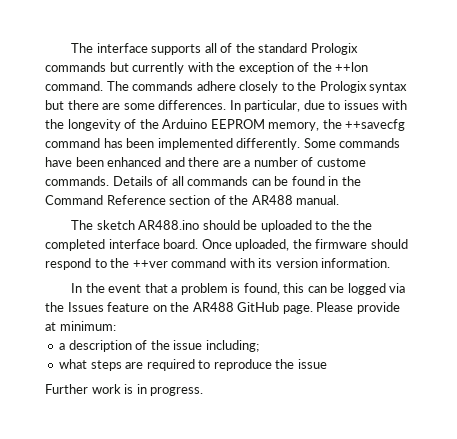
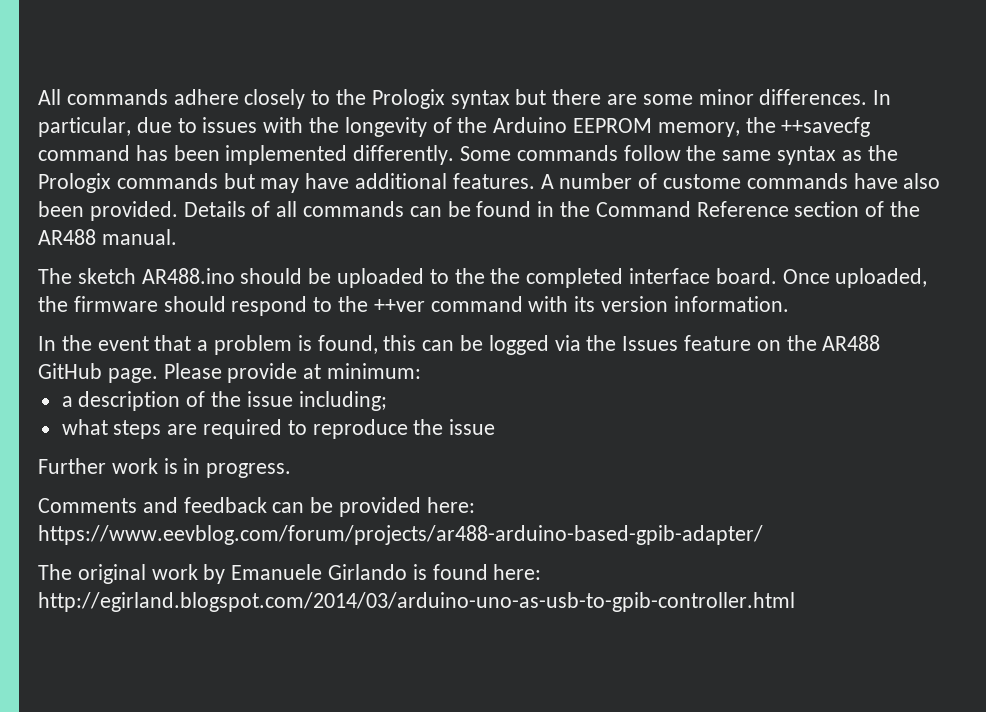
- The interface supports all of the standard Prologix commands but currently with the exception of the ++lon command. The commands adhere closely to the Prologix syntax but there are some differences.
+ All commands adhere closely to the Prologix syntax but there are some minor differences.
- Some commands have been enhanced and there are a number of custome commands.
+ Some commands follow the same syntax as the Prologix commands but may have additional features. A number of custome commands have also been provided.
+ Comments and feedback can be provided here: https://www.eevblog.com/forum/projects/ar488-arduino-based-gpib-adapter/
+ The original work by Emanuele Girlando is found here: http://egirland.blogspot.com/2014/03/arduino-uno-as-usb-to-gpib-controller.html

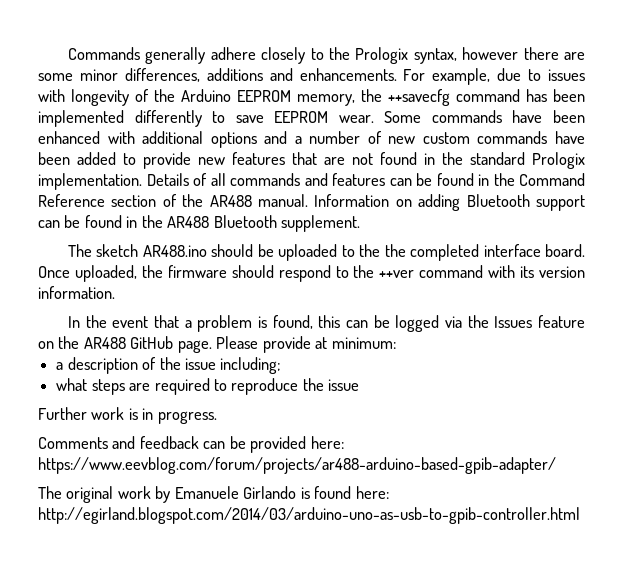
- All commands adhere closely to the Prologix syntax but there are some minor differences. In particular, due to issues with the longevity of the Arduino EEPROM memory, the ++savecfg command has been implemented differently. Some commands follow the same syntax as the Prologix commands but may have additional features. A number of custome commands have also been provided.
+ Commands generally adhere closely to the Prologix syntax, however there are some minor differences, additions and enhancements. For example, due to issues with longevity of the Arduino EEPROM memory, the ++savecfg command has been implemented differently to save EEPROM wear. Some commands have been enhanced with additional options and a number of new custom commands have been added to provide new features that are not found in the standard Prologix implementation.
- Details of all commands can be found in the Command Reference section of the AR488 manual.
+ Details of all commands and features can be found in the Command Reference section of the AR488 manual. Information on adding Bluetooth support can be found in the AR488 Bluetooth supplement.

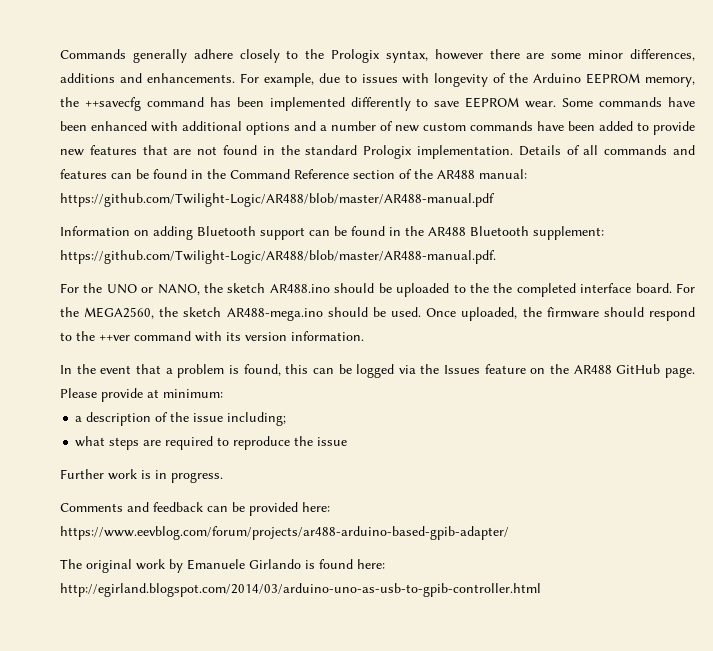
- Details of all commands and features can be found in the Command Reference section of the AR488 manual. Information on adding Bluetooth support can be found in the AR488 Bluetooth supplement.
- The sketch AR488.ino should be uploaded to the the completed interface board.
+ Details of all commands and features can be found in the Command Reference section of the AR488 manual: https://github.com/Twilight-Logic/AR488/blob/master/AR488-manual.pdf
+ Information on adding Bluetooth support can be found in the AR488 Bluetooth supplement: https://github.com/Twilight-Logic/AR488/blob/master/AR488-manual.pdf.
+ For the UNO or NANO, the sketch AR488.ino should be uploaded to the the completed interface board.
+ For the MEGA2560, the sketch AR488-mega.ino should be used.

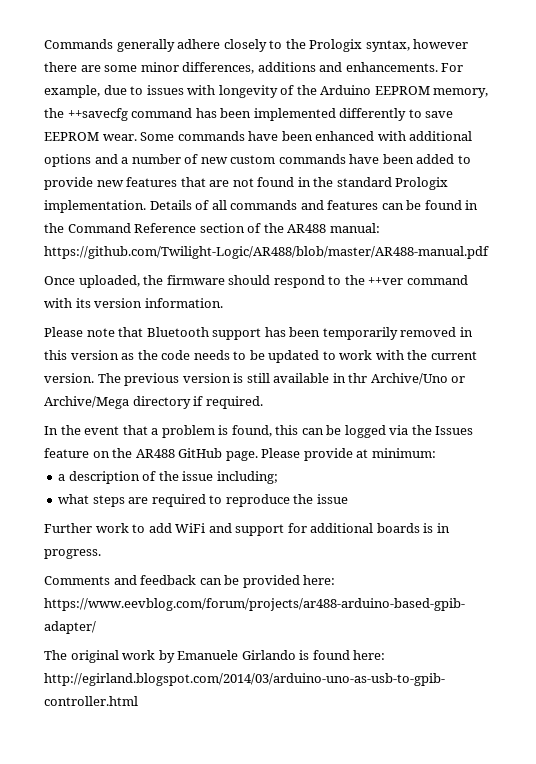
- Information on adding Bluetooth support can be found in the AR488 Bluetooth supplement: https://github.com/Twilight-Logic/AR488/blob/master/AR488-manual.pdf.
- For the UNO or NANO, the sketch AR488.ino should be uploaded to the the completed interface board. For the MEGA2560, the sketch AR488-mega.ino should be used.
+ Please note that Bluetooth support has been temporarily removed in this version as the code needs to be updated to work with the current version. The previous version is still available in thr Archive/Uno or Archive/Mega directory if required.
- Further work is in progress.
+ Further work to add WiFi and support for additional boards is in progress.

